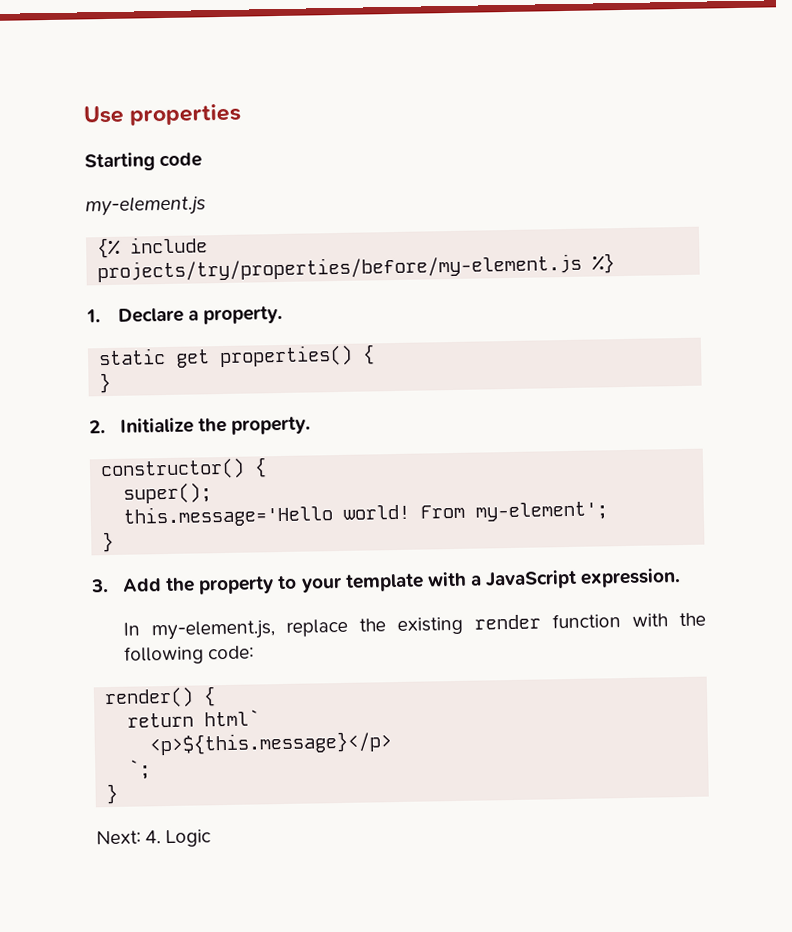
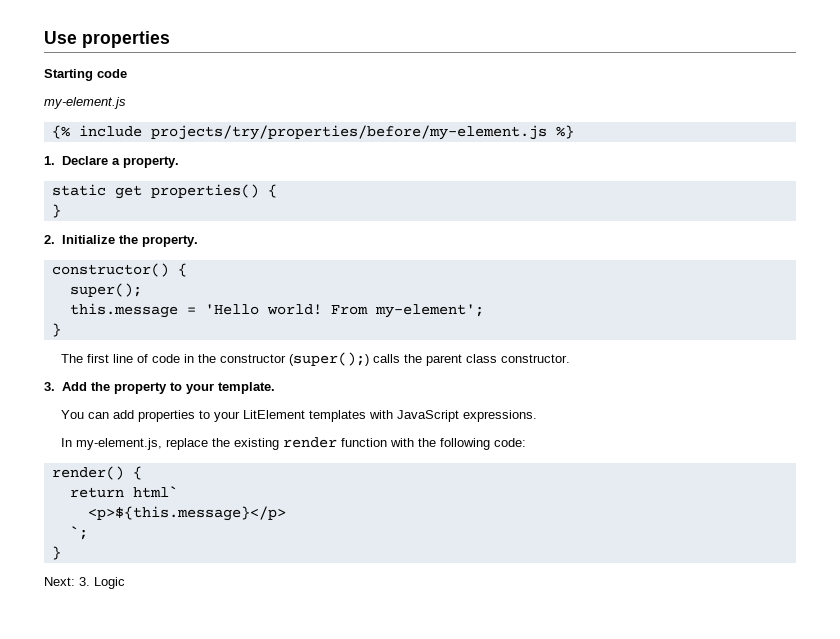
- this.message='Hello world!
+ this.message = 'Hello world!
+ The first line of code in the constructor (super();) calls the parent class constructor.
- 3. Add the property to your template with a JavaScript expression.
+ 3. Add the property to your template.
+ You can add properties to your LitElement templates with JavaScript expressions.
- Next: 4. Logic
+ Next: 3. Logic

